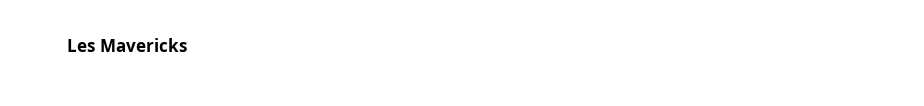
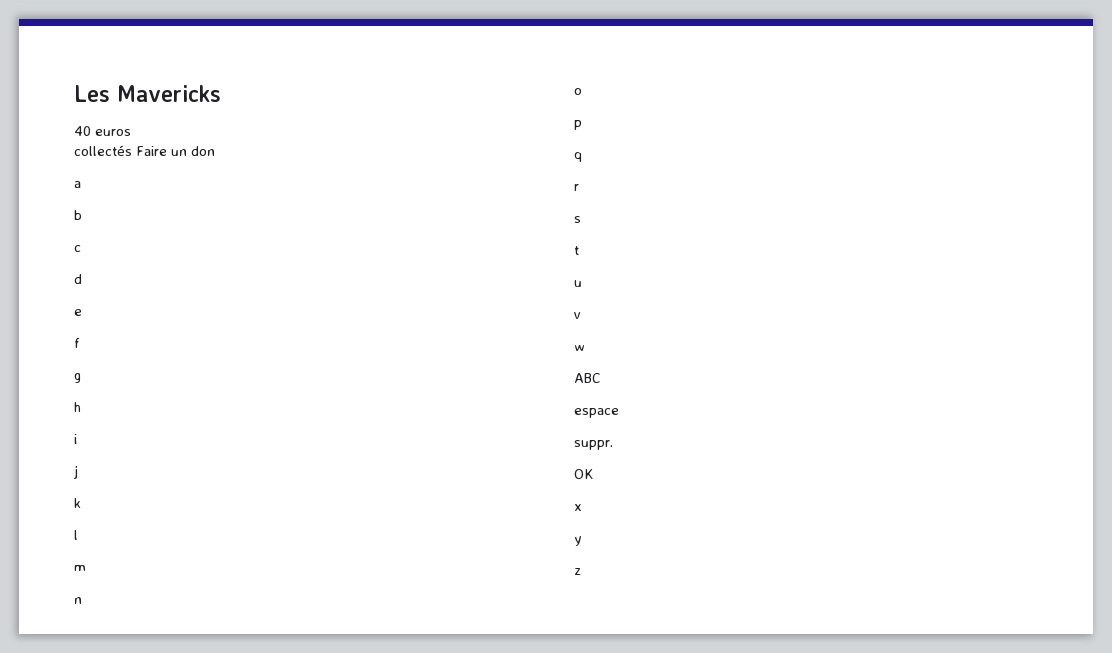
+ 40 euros
+ collectés Faire un don
+ a
+ b
+ c
+ d
+ e
+ f
+ g
+ h
+ i
+ j
+ k
+ l
+ m
+ n
+ o
+ p
+ q
+ r
+ s
+ t
+ u
+ v
+ w
+ ABC
+ espace
+ suppr.
+ OK
+ x
+ y
+ z

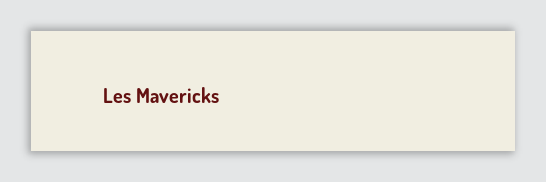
- 40 euros
- collectés Faire un don
- a
- b
- c
- d
- e
- f
- g
- h
- i
- j
- k
- l
- m
- n
- o
- p
- q
- r
- s
- t
- u
- v
- w
- ABC
- espace
- suppr.
- OK
- x
- y
- z

